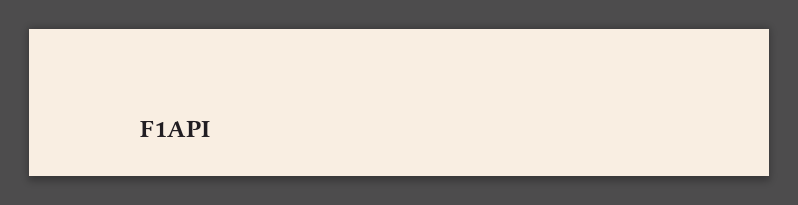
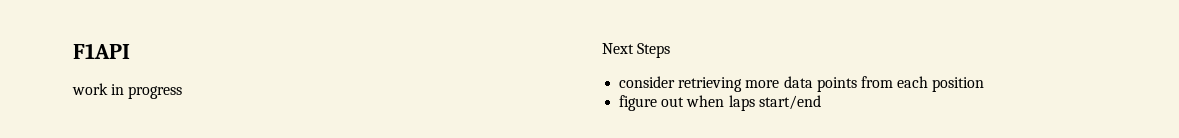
+ work in progress
+ Next Steps
+ consider retrieving more data points from each position
+ figure out when laps start/end

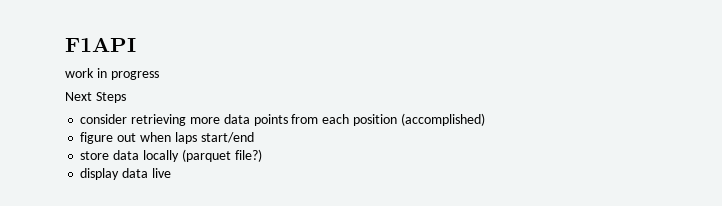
- consider retrieving more data points from each position
+ consider retrieving more data points from each position (accomplished)
+ store data locally (parquet file?)
+ display data live

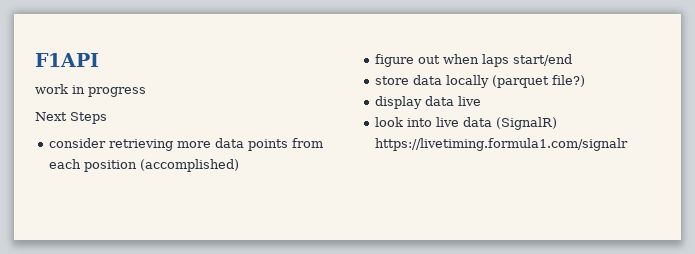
+ look into live data (SignalR) https://livetiming.formula1.com/signalr

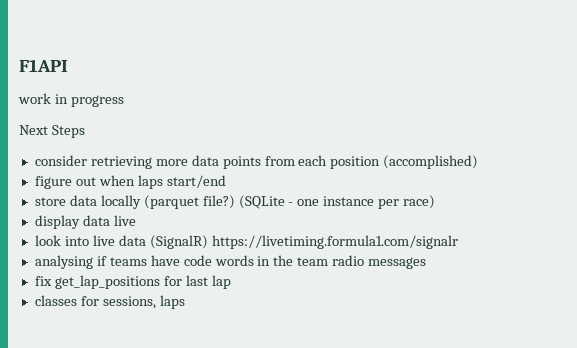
+ (SQLite - one instance per race)
+ analysing if teams have code words in the team radio messages
+ fix get_lap_positions for last lap
+ classes for sessions, laps

